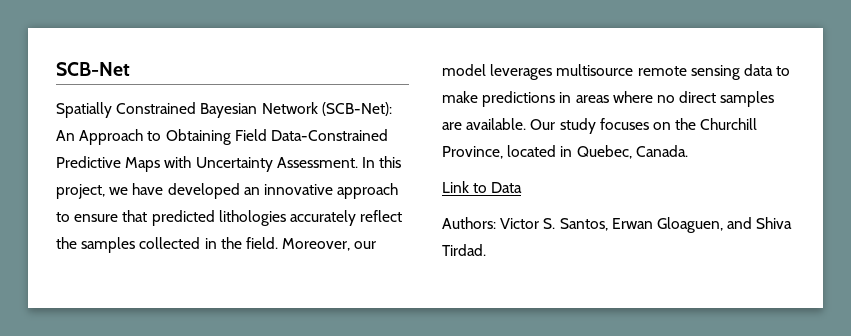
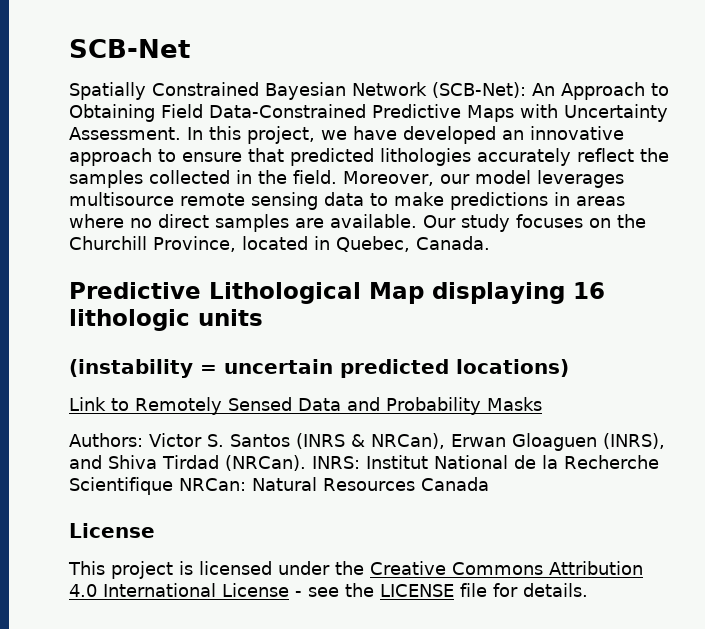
+ Predictive Lithological Map displaying 16 lithologic units
+ (instability = uncertain predicted locations)
- Link to Data
+ Link to Remotely Sensed Data and Probability Masks
- Authors: Victor S. Santos, Erwan Gloaguen, and Shiva Tirdad.
+ Authors: Victor S. Santos (INRS & NRCan), Erwan Gloaguen (INRS), and Shiva Tirdad (NRCan). INRS: Institut National de la Recherche Scientifique NRCan: Natural Resources Canada
+ License
+ This project is licensed under the Creative Commons Attribution 4.0 International License - see the LICENSE file for details.

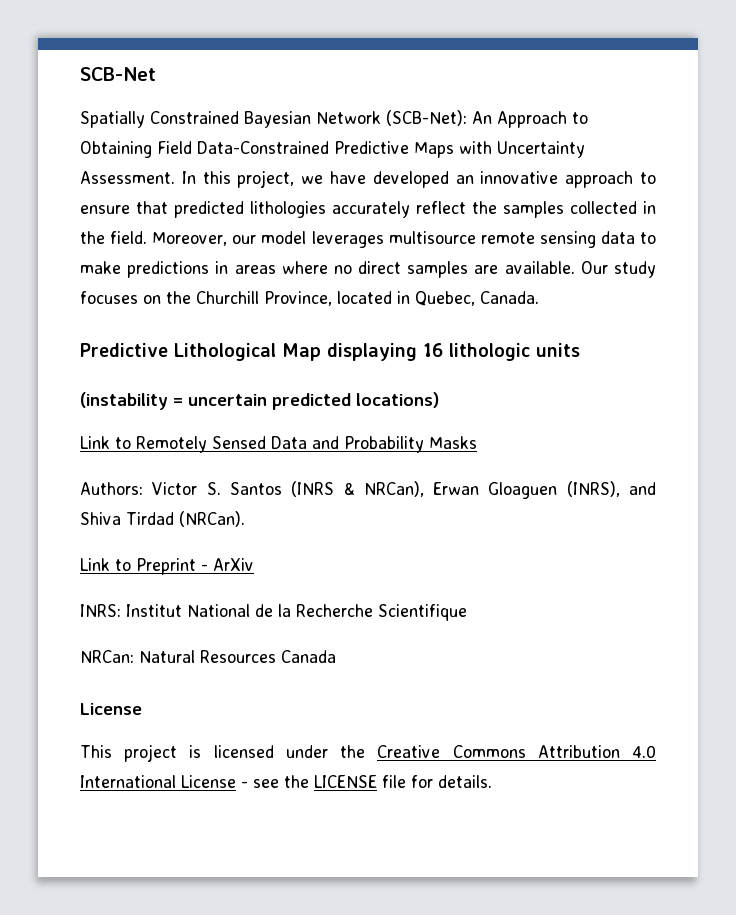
- Authors: Victor S. Santos (INRS & NRCan), Erwan Gloaguen (INRS), and Shiva Tirdad (NRCan). INRS: Institut National de la Recherche Scientifique NRCan: Natural Resources Canada
+ Authors: Victor S. Santos (INRS & NRCan), Erwan Gloaguen (INRS), and Shiva Tirdad (NRCan).
+ Link to Preprint - ArXiv
+ INRS: Institut National de la Recherche Scientifique
+ NRCan: Natural Resources Canada

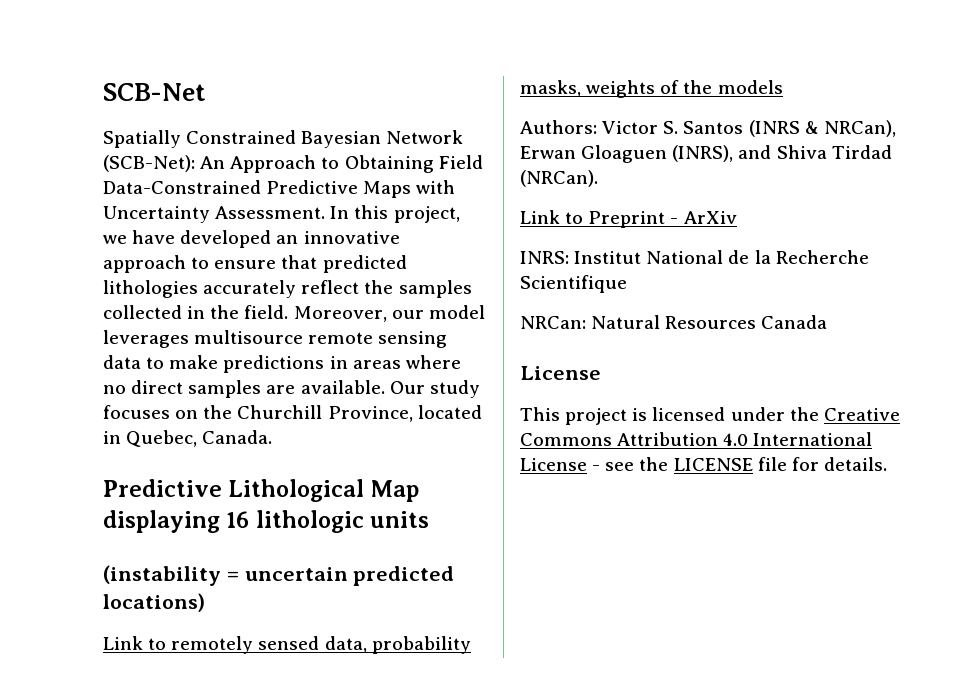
- Link to Remotely Sensed Data and Probability Masks
+ Link to remotely sensed data, probability masks, weights of the models

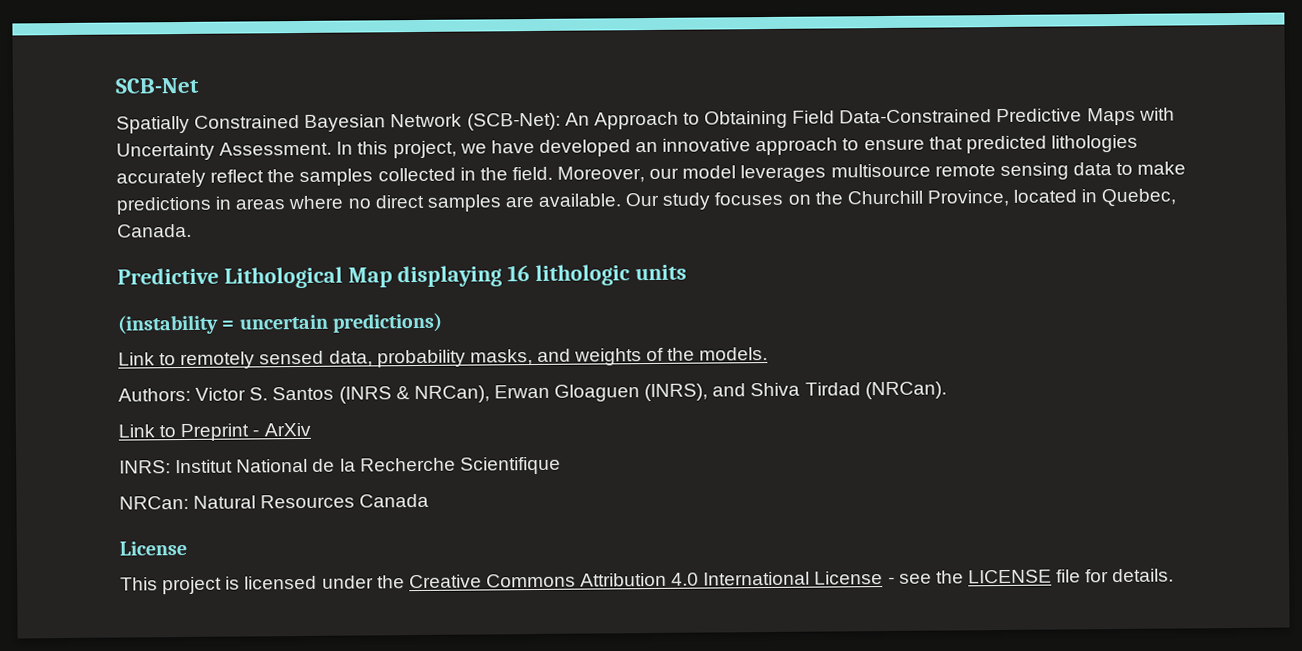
- (instability = uncertain predicted locations)
+ (instability = uncertain predictions)
- Link to remotely sensed data, probability masks, weights of the models
+ Link to remotely sensed data, probability masks, and weights of the models.

